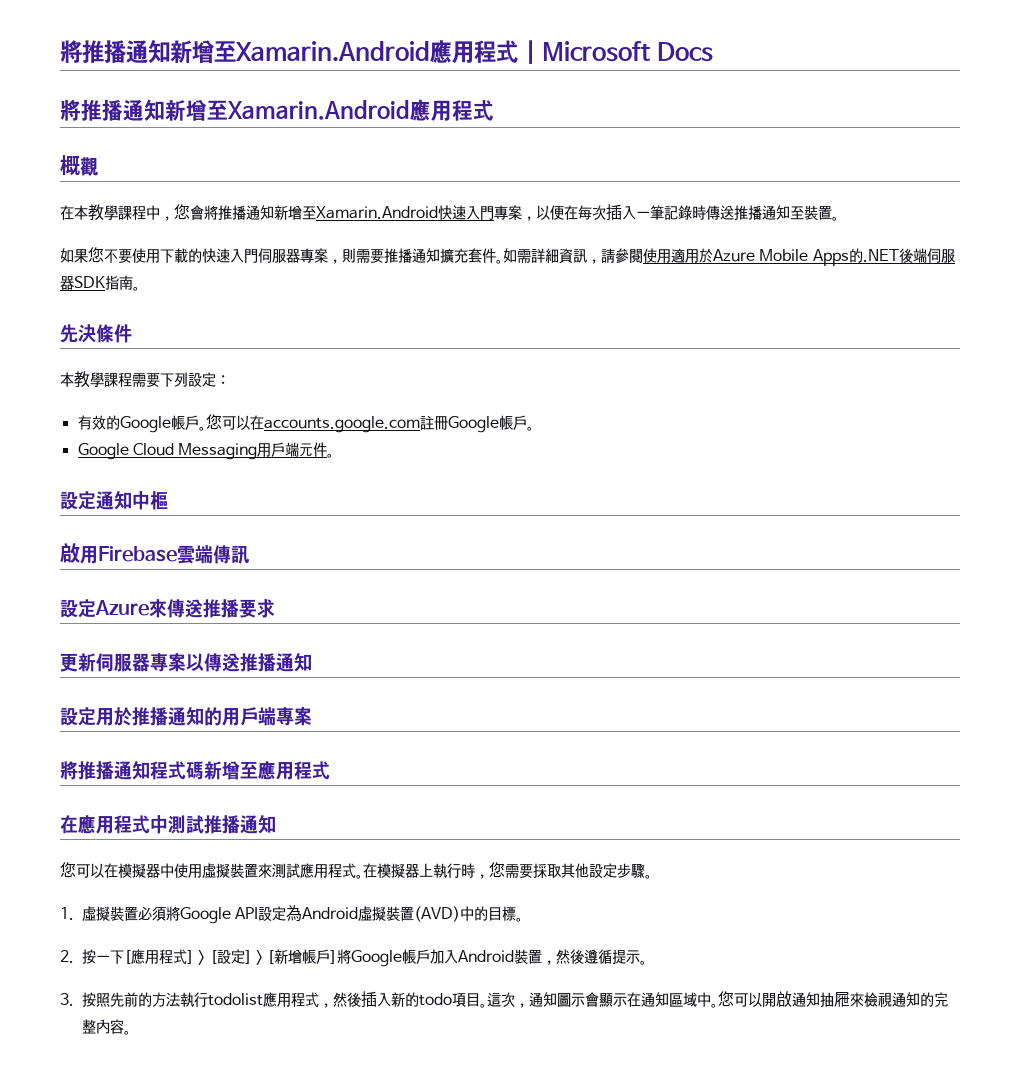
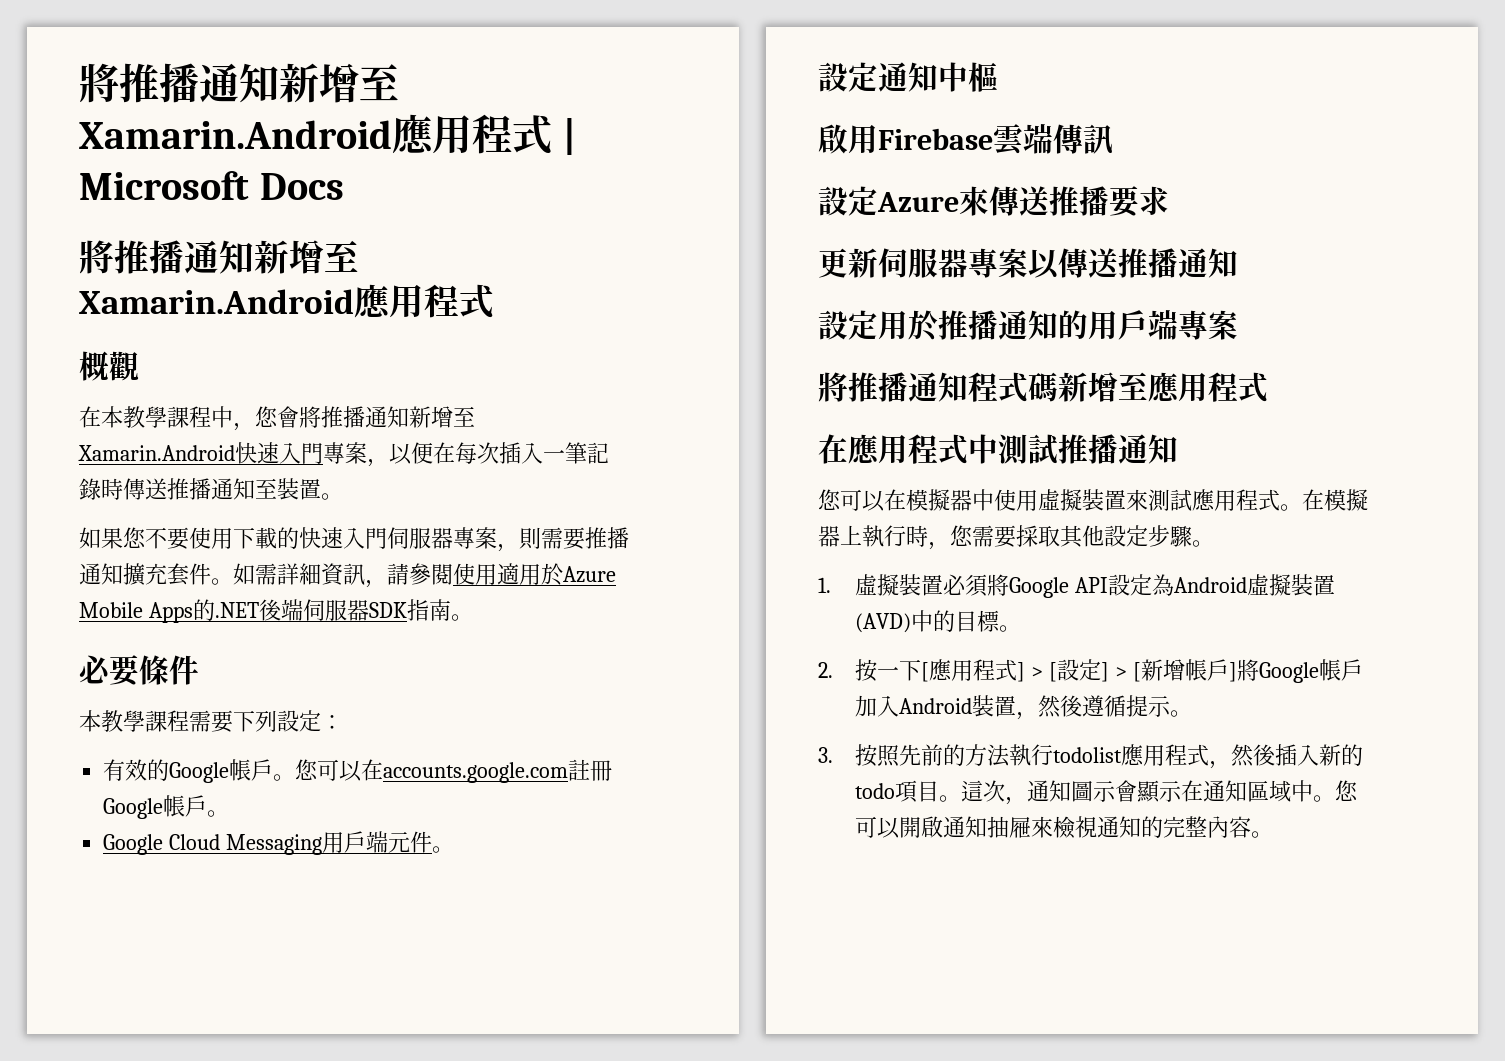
- 先決條件
+ 必要條件

